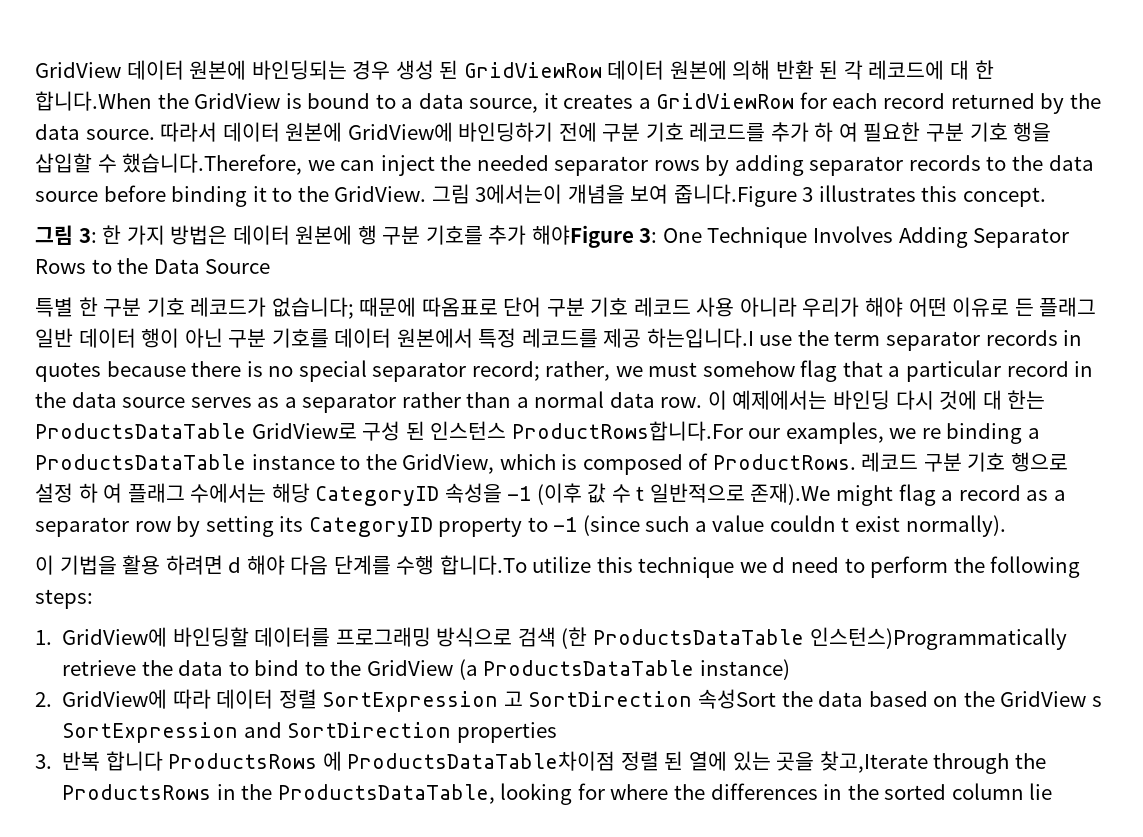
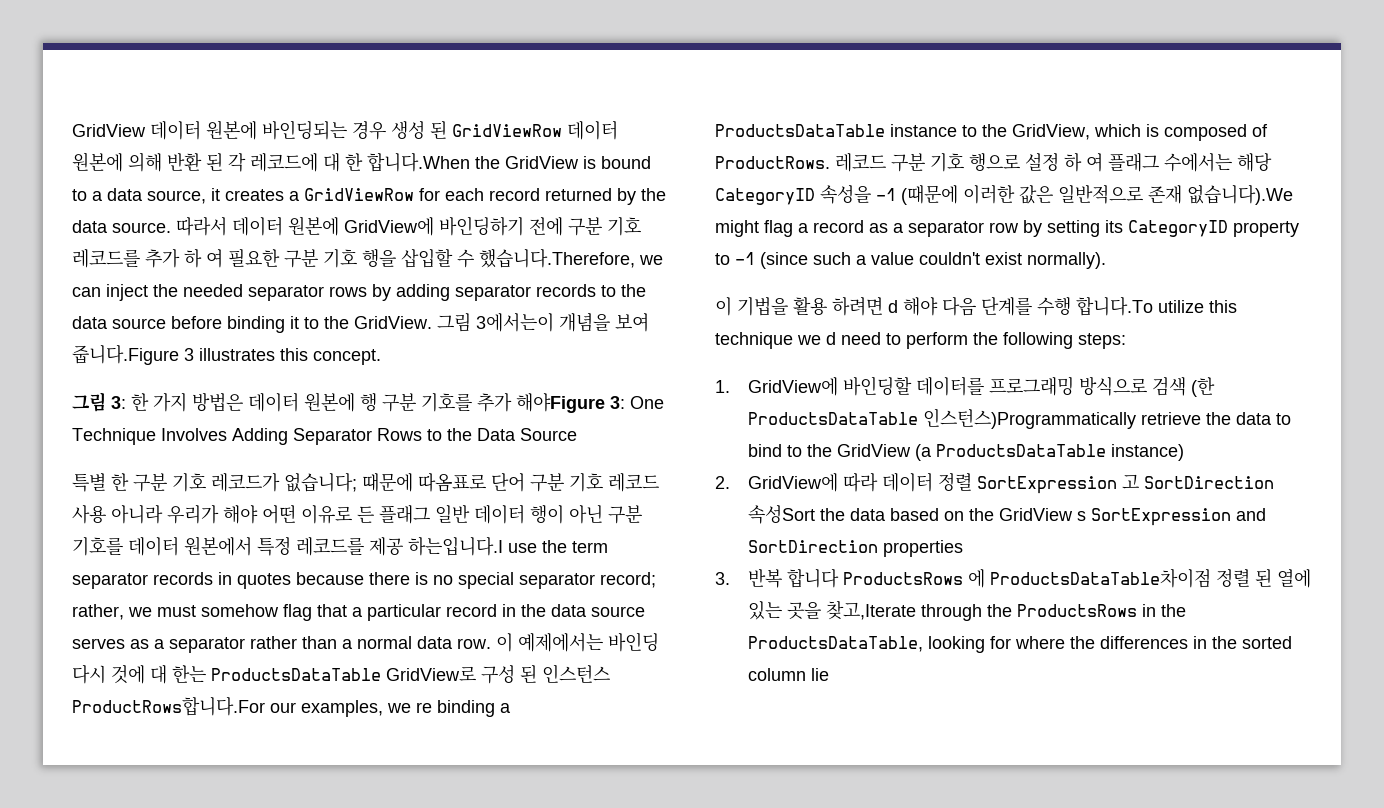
- 레코드 구분 기호 행으로 설정 하 여 플래그 수에서는 해당 CategoryID 속성을 -1 (이후 값 수 t 일반적으로 존재).We might flag a record as a separator row by setting its CategoryID property to -1 (since such a value couldn t exist normally).
+ 레코드 구분 기호 행으로 설정 하 여 플래그 수에서는 해당 CategoryID 속성을 -1 (때문에 이러한 값은 일반적으로 존재 없습니다).We might flag a record as a separator row by setting its CategoryID property to -1 (since such a value couldn't exist normally).

